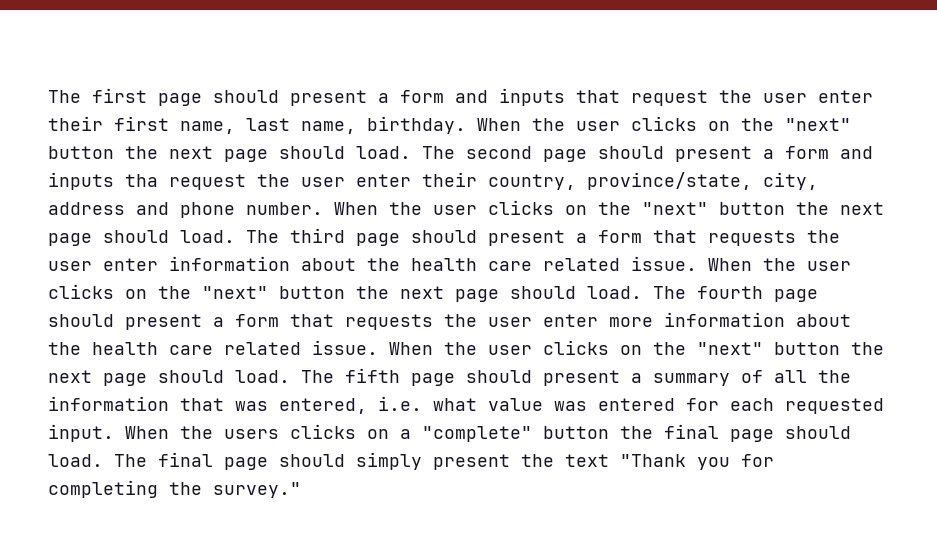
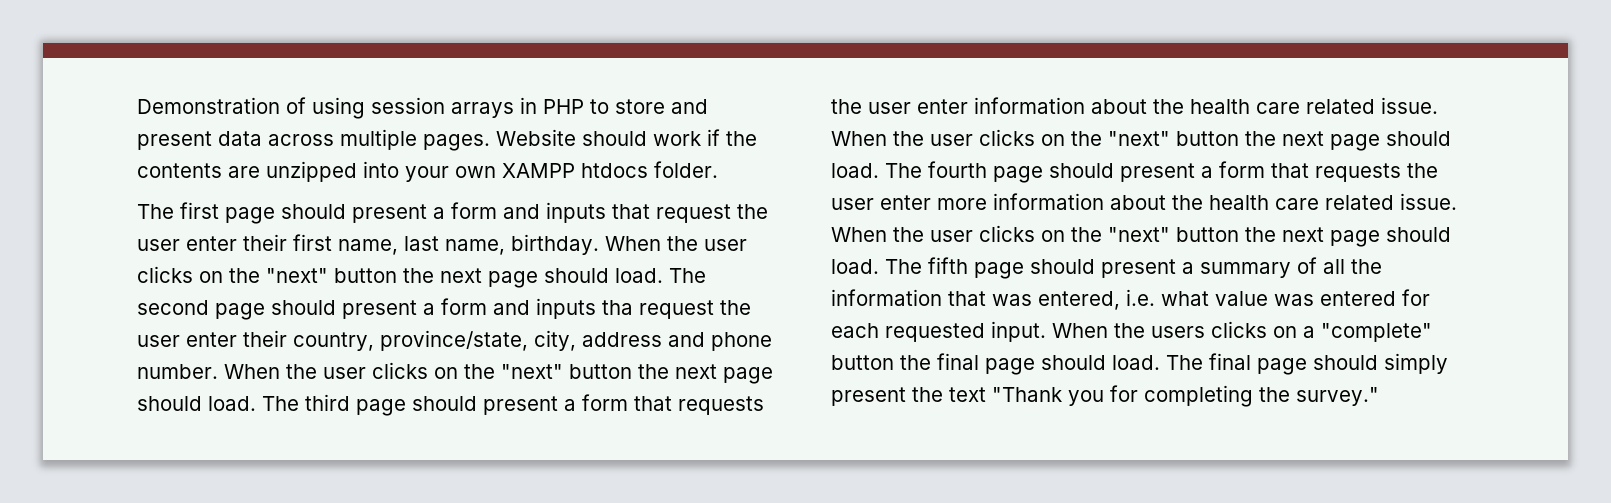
+ Demonstration of using session arrays in PHP to store and present data across multiple pages. Website should work if the contents are unzipped into your own XAMPP htdocs folder.

